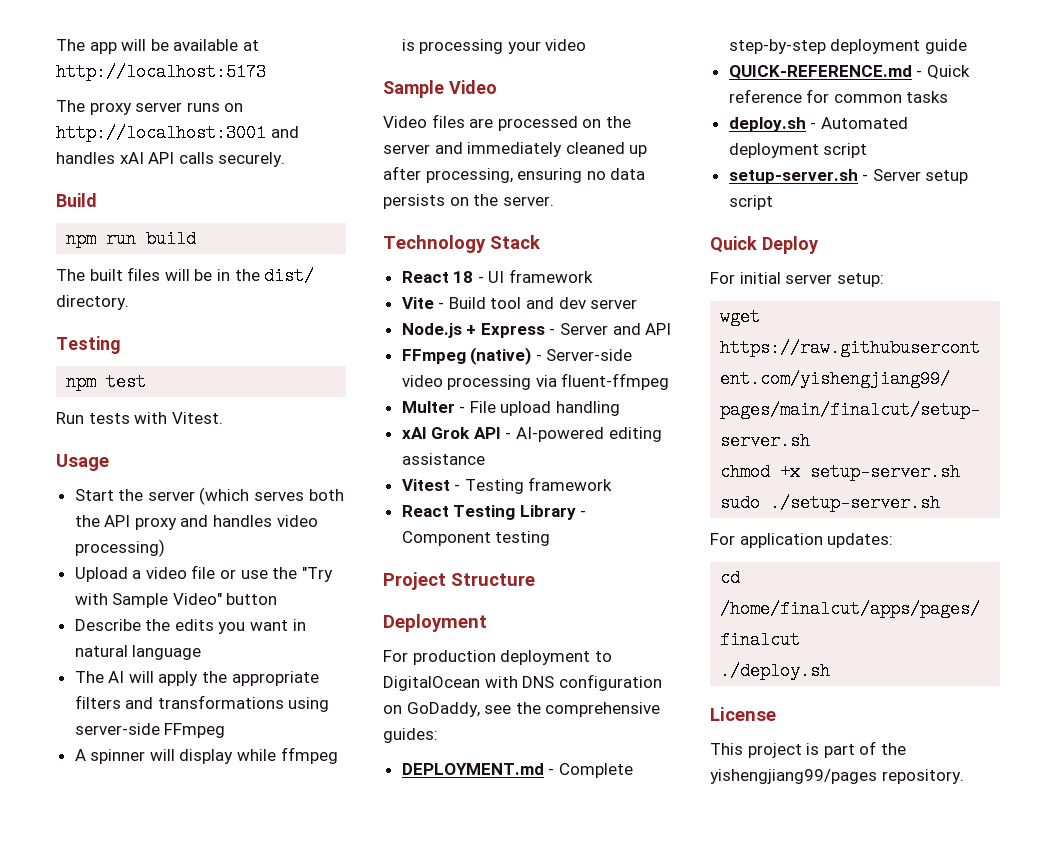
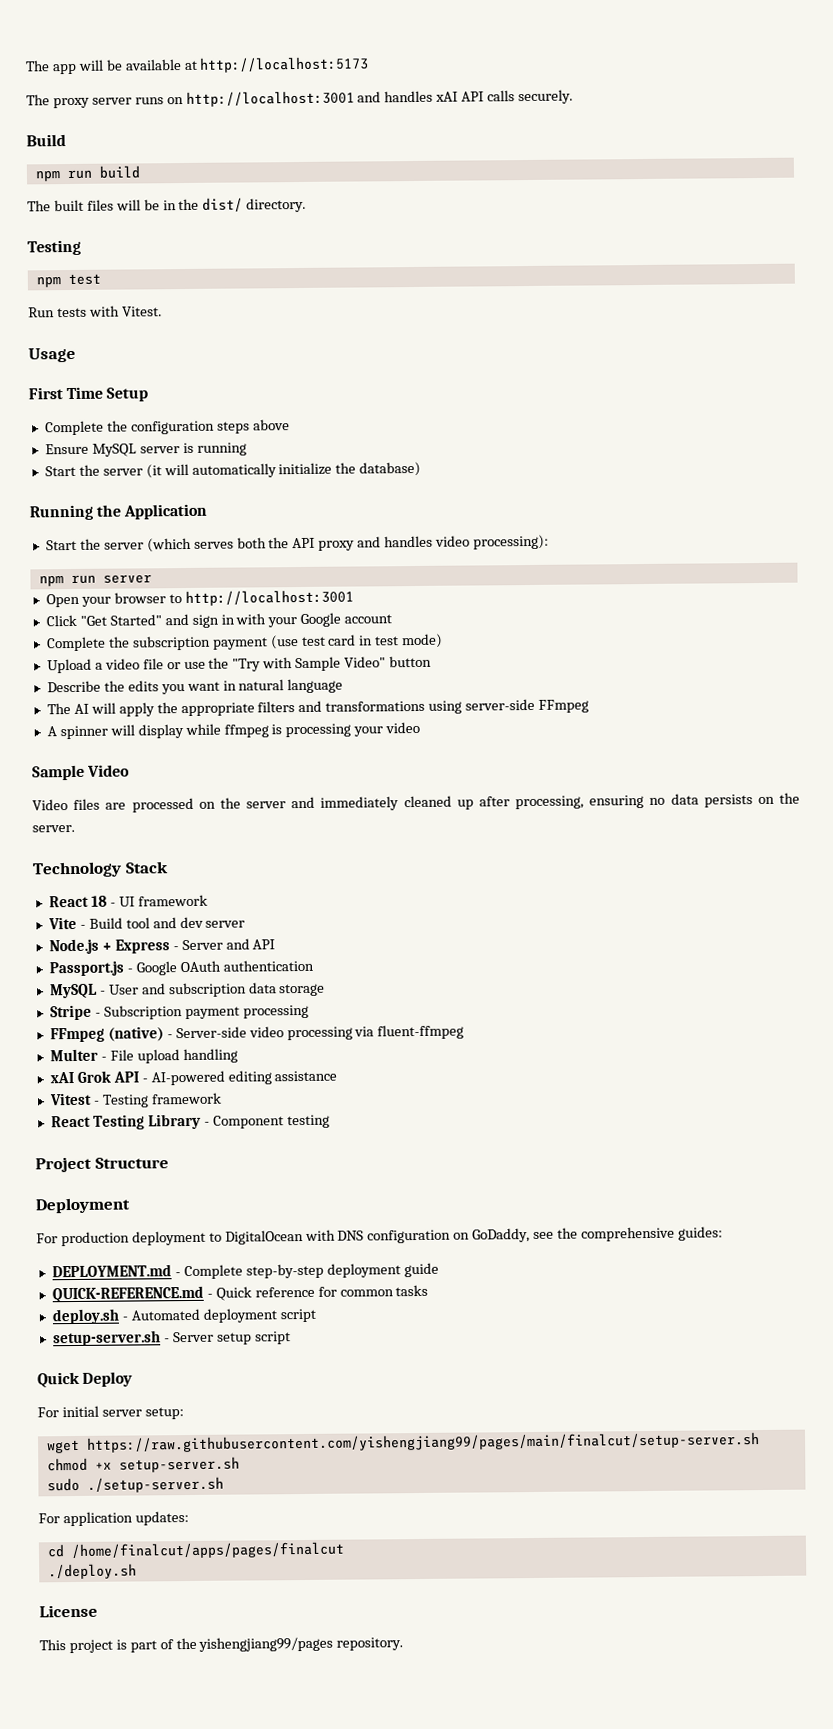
+ First Time Setup
+ Complete the configuration steps above
+ Ensure MySQL server is running
+ Start the server (it will automatically initialize the database)
+ Running the Application
- Start the server (which serves both the API proxy and handles video processing)
+ Start the server (which serves both the API proxy and handles video processing):
+ npm run server
+ Open your browser to http://localhost:3001
+ Click "Get Started" and sign in with your Google account
+ Complete the subscription payment (use test card in test mode)
+ Passport.js - Google OAuth authentication
+ MySQL - User and subscription data storage
+ Stripe - Subscription payment processing

